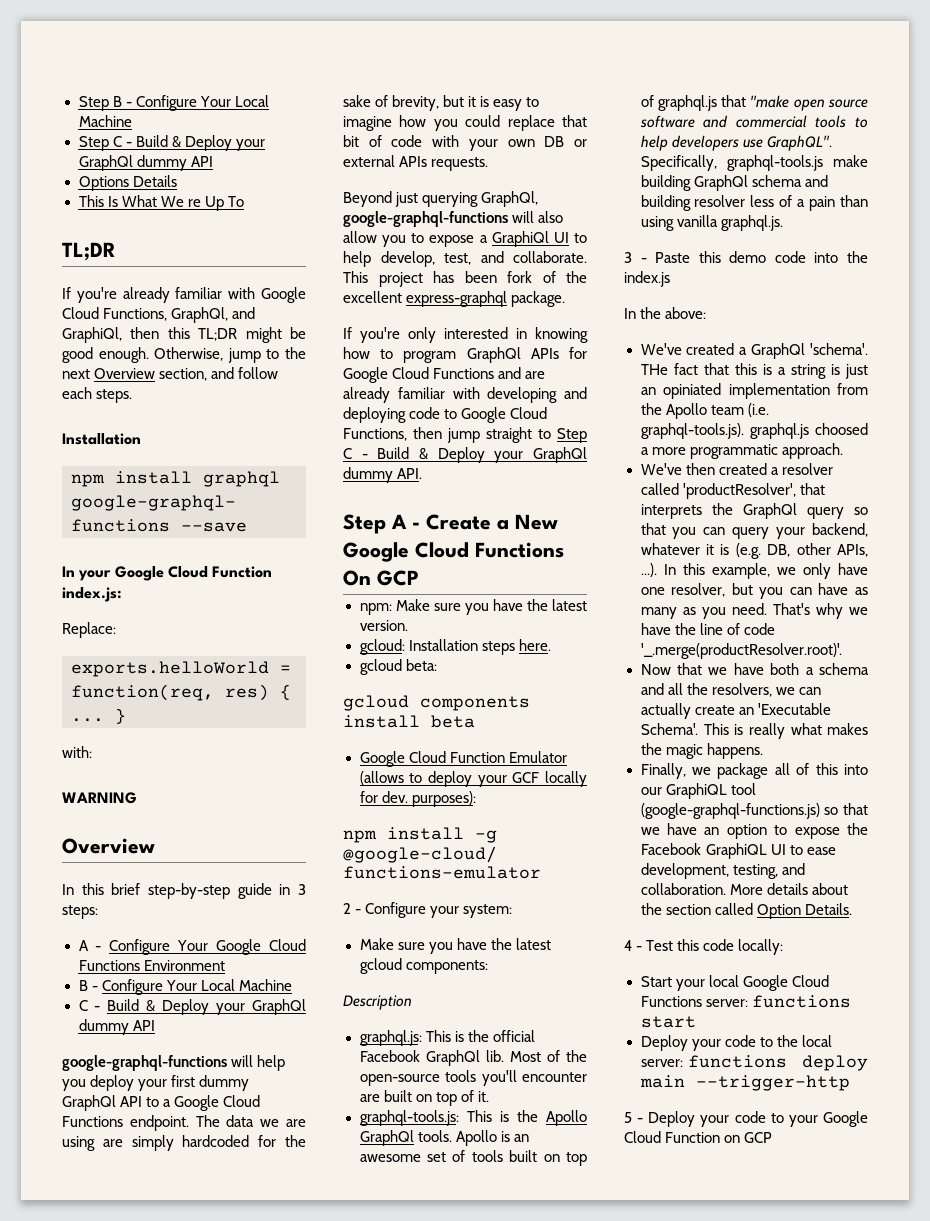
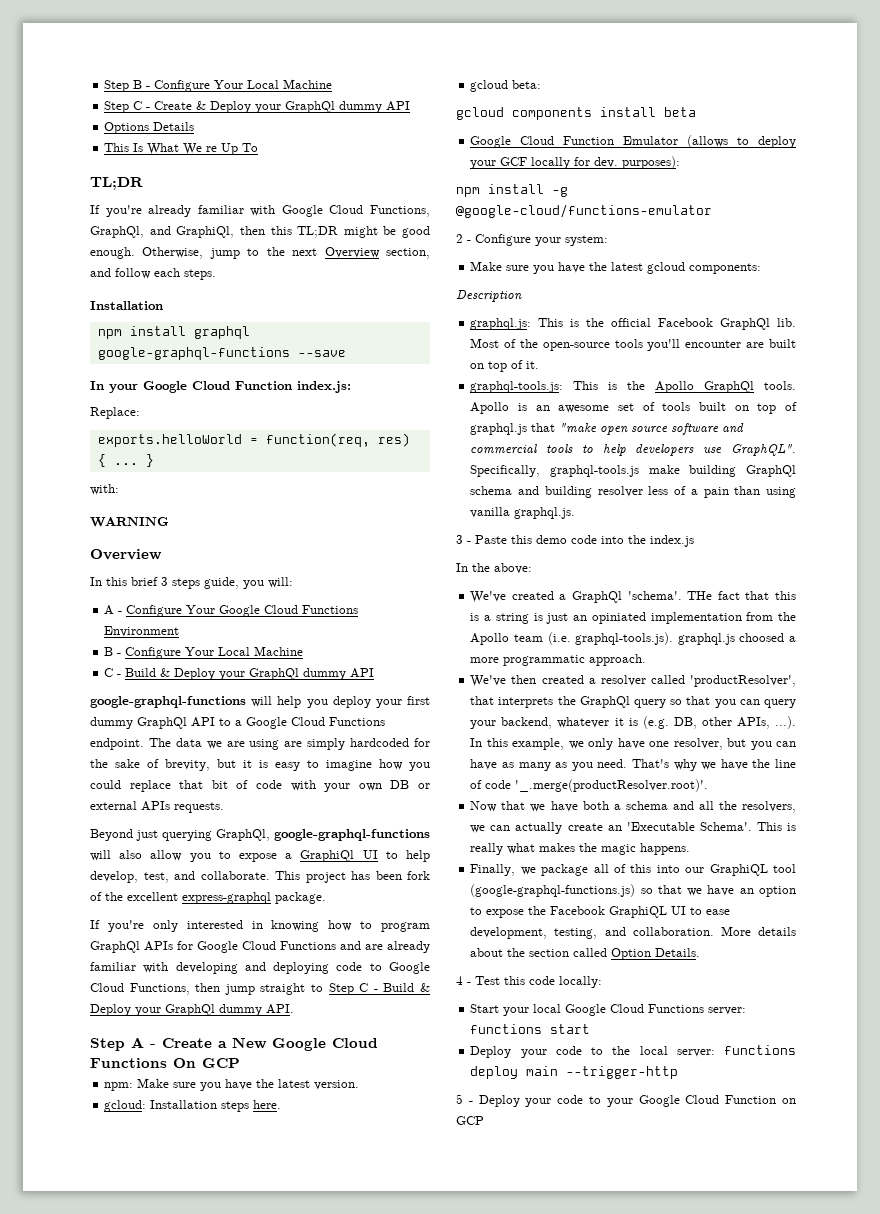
- Step C - Build & Deploy your GraphQl dummy API
+ Step C - Create & Deploy your GraphQl dummy API
- In this brief step-by-step guide in 3 steps:
+ In this brief 3 steps guide, you will:

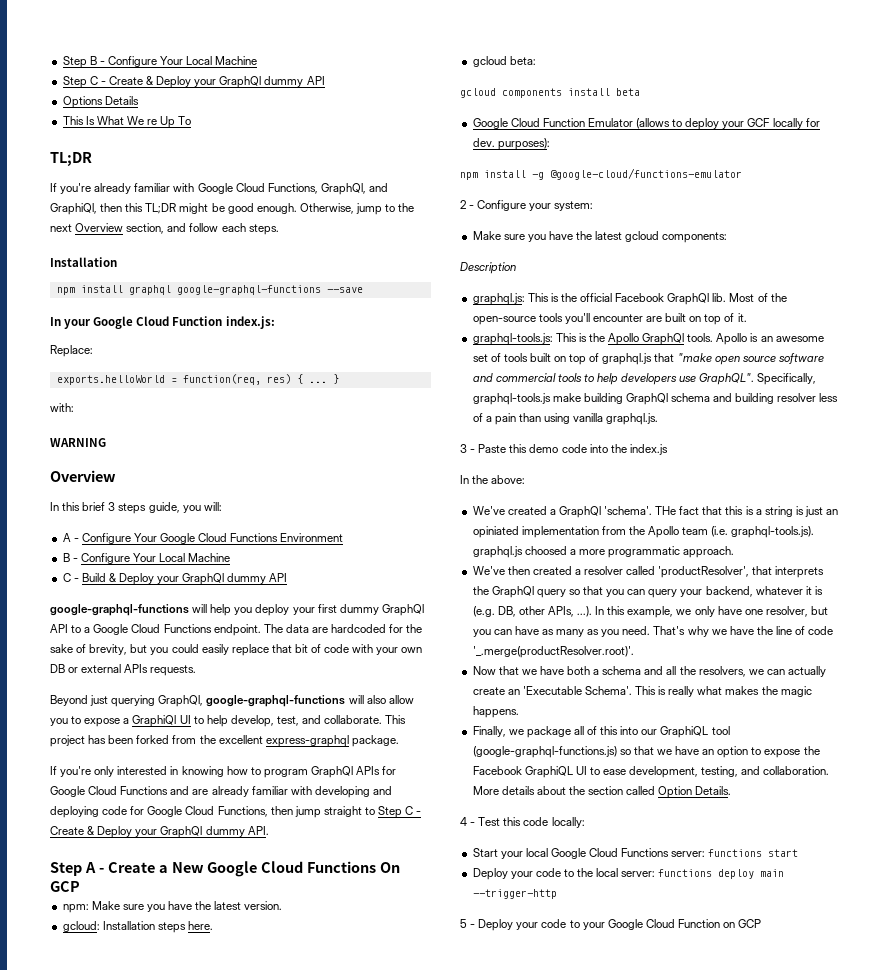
- The data we are using are simply hardcoded for the sake of brevity, but it is easy to imagine how you could replace that bit of code with your own DB or external APIs requests.
+ The data are hardcoded for the sake of brevity, but you could easily replace that bit of code with your own DB or external APIs requests.
- This project has been fork of the excellent express-graphql package.
+ This project has been forked from the excellent express-graphql package.
- If you're only interested in knowing how to program GraphQl APIs for Google Cloud Functions and are already familiar with developing and deploying code to Google Cloud Functions, then jump straight to Step C - Build & Deploy your GraphQl dummy API.
+ If you're only interested in knowing how to program GraphQl APIs for Google Cloud Functions and are already familiar with developing and deploying code for Google Cloud Functions, then jump straight to Step C - Create & Deploy your GraphQl dummy API.

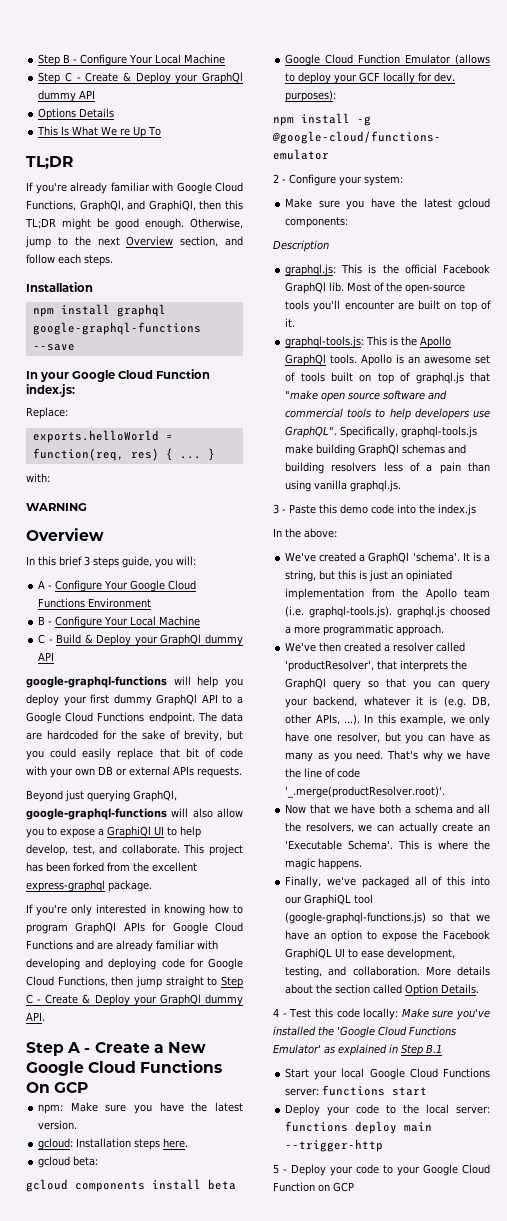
- Specifically, graphql-tools.js make building GraphQl schema and building resolver less of a pain than using vanilla graphql.js.
+ Specifically, graphql-tools.js make building GraphQl schemas and building resolvers less of a pain than using vanilla graphql.js.
- THe fact that this is a string is just an opiniated implementation from the Apollo team (i.e. graphql-tools.js). graphql.js choosed a more programmatic approach.
+ It is a string, but this is just an opiniated implementation from the Apollo team (i.e. graphql-tools.js). graphql.js choosed a more programmatic approach.
- This is really what makes the magic happens.
+ This is where the magic happens.
- Finally, we package all of this into our GraphiQL tool (google-graphql-functions.js) so that we have an option to expose the Facebook GraphiQL UI to ease development, testing, and collaboration.
+ Finally, we've packaged all of this into our GraphiQL tool (google-graphql-functions.js) so that we have an option to expose the Facebook GraphiQL UI to ease development, testing, and collaboration.
- 4 - Test this code locally:
+ 4 - Test this code locally: Make sure you've installed the 'Google Cloud Functions Emulator' as explained in Step B.1

